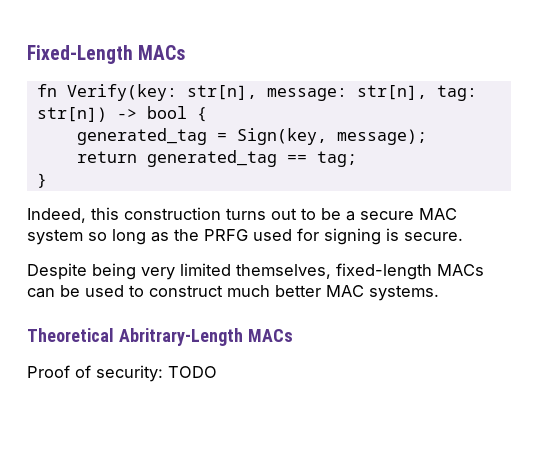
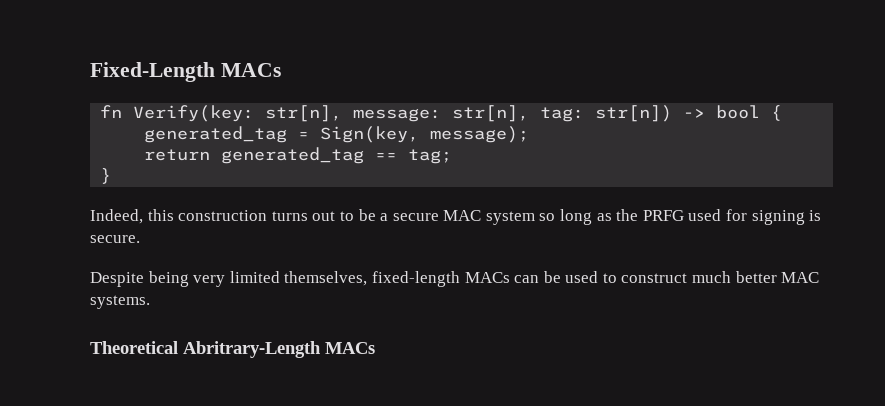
- Proof of security: TODO

